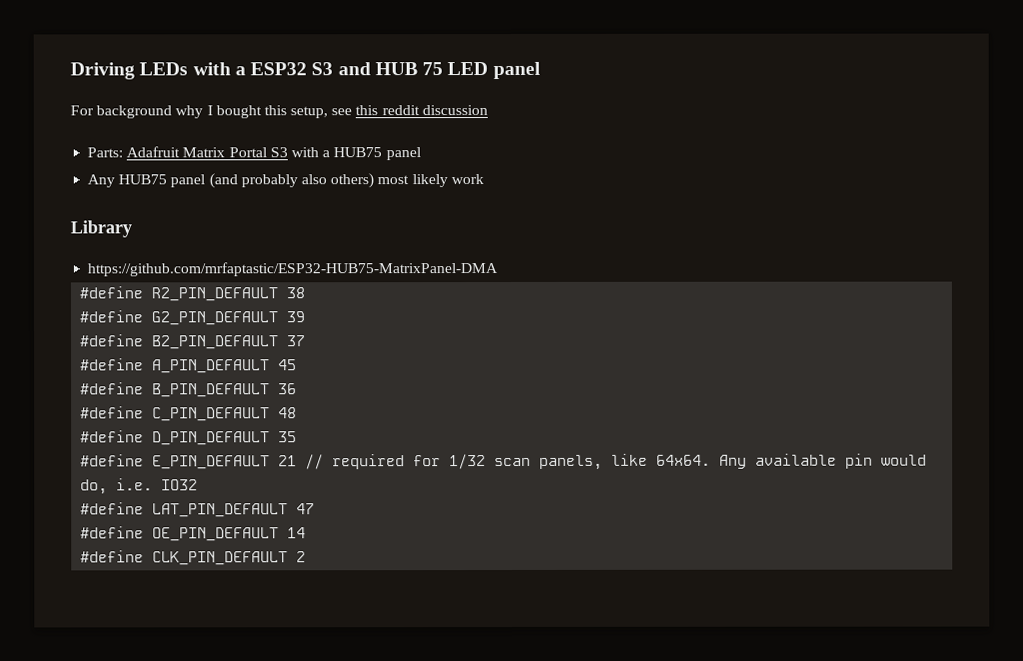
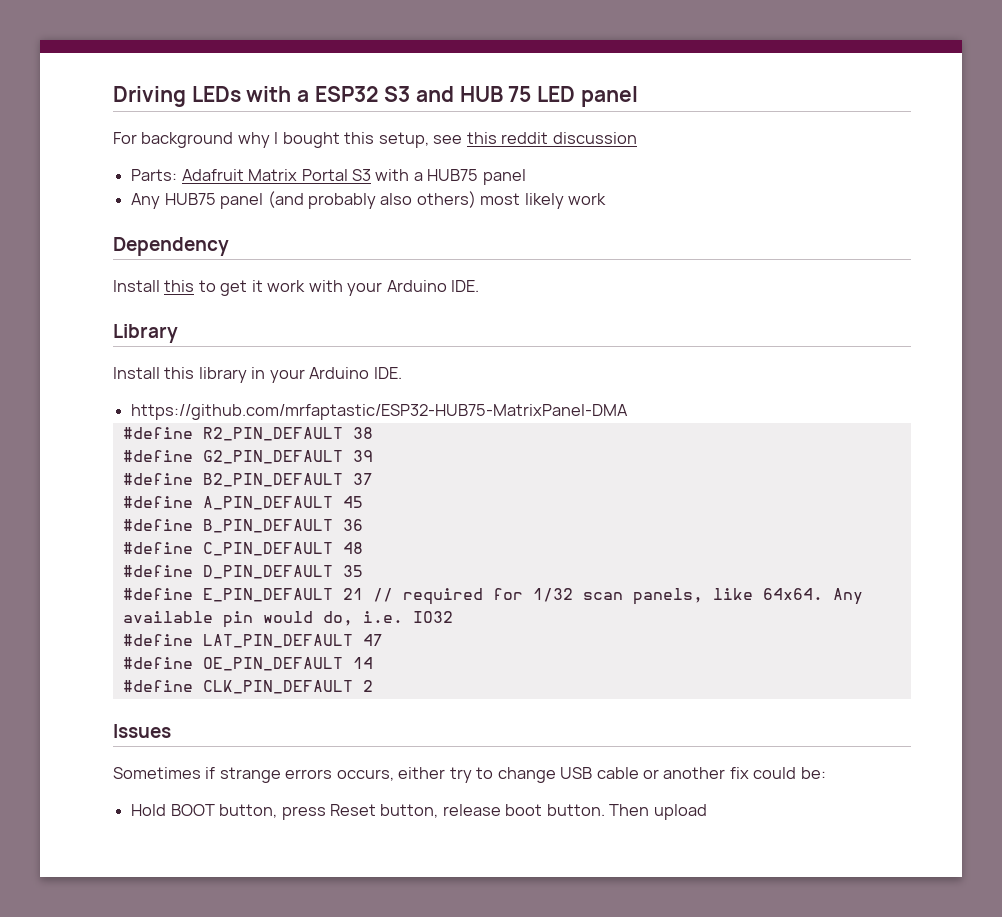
+ Dependency
+ Install this to get it work with your Arduino IDE.
  Library
+ Install this library in your Arduino IDE.
+ Issues
+ Sometimes if strange errors occurs, either try to change USB cable or another fix could be:
+ Hold BOOT button, press Reset button, release boot button. Then upload

